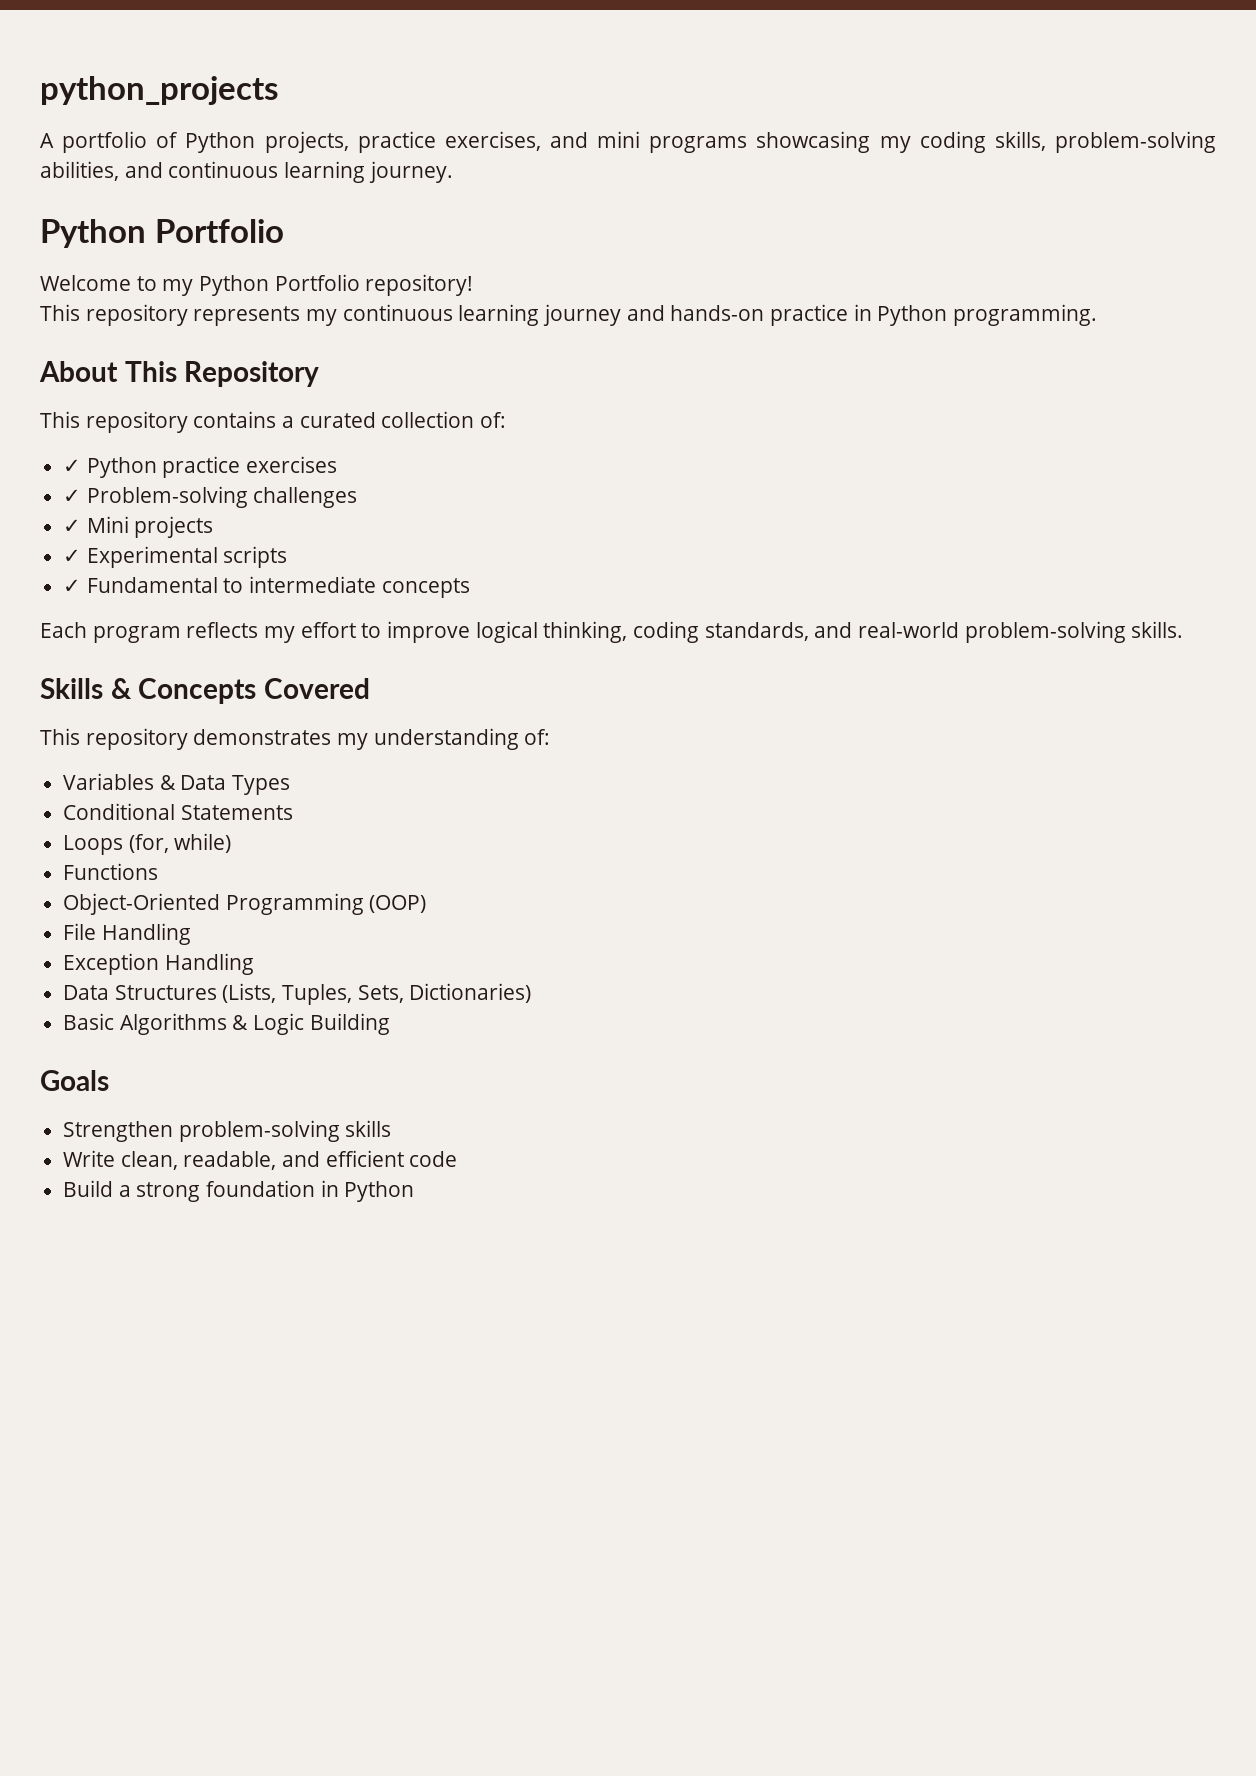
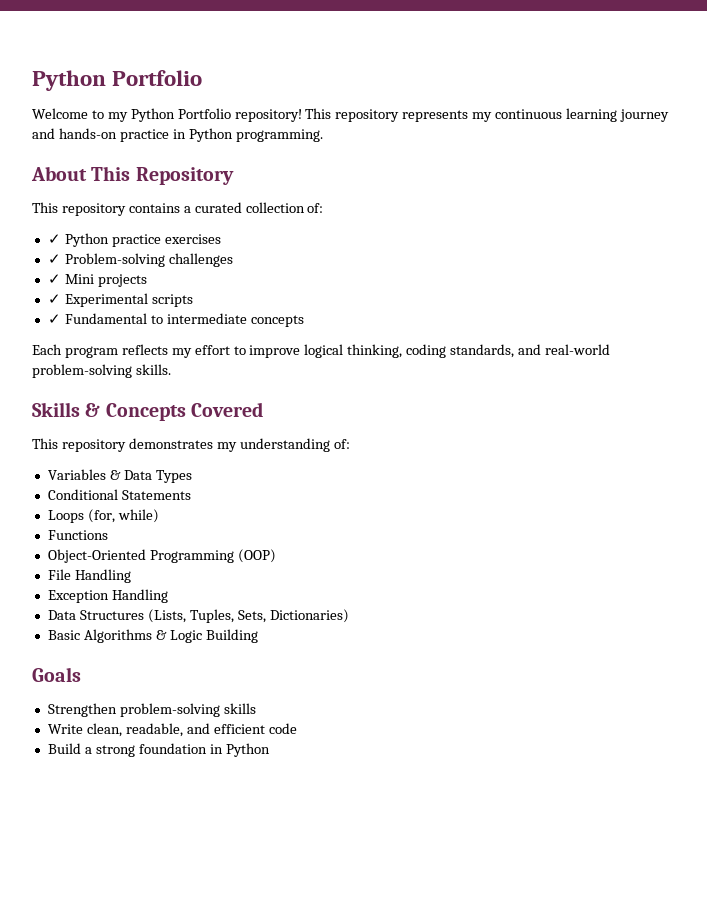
- python_projects
- A portfolio of Python projects, practice exercises, and mini programs showcasing my coding skills, problem-solving abilities, and continuous learning journey.
- Welcome to my Python Portfolio repository!
- This repository represents my continuous learning journey and hands-on practice in Python programming.
+ Welcome to my Python Portfolio repository! This repository represents my continuous learning journey and hands-on practice in Python programming.

